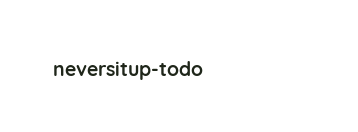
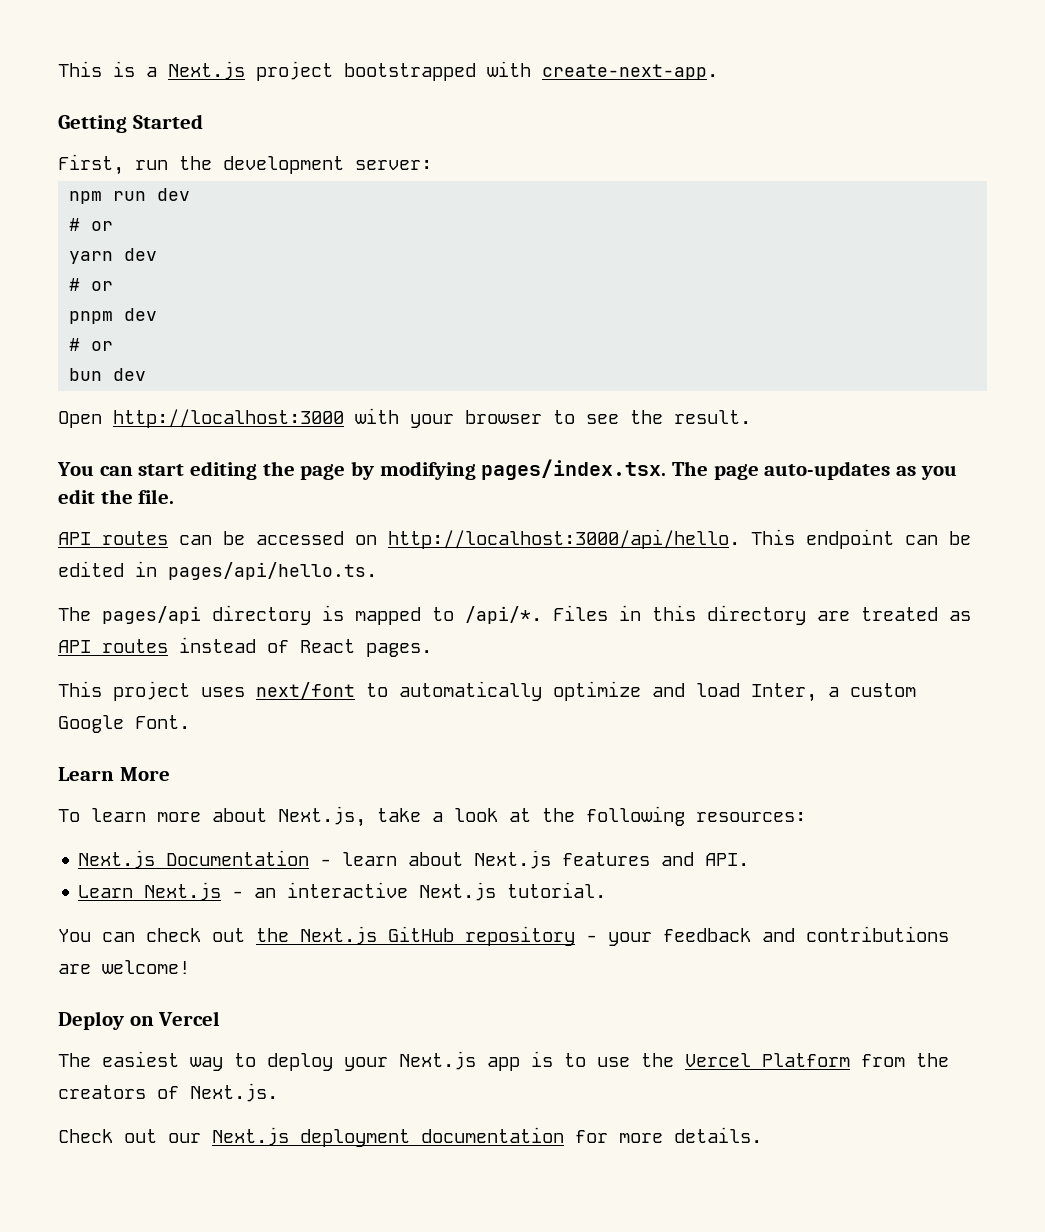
- neversitup-todo
+ This is a Next.js project bootstrapped with create-next-app.
+ Getting Started
+ First, run the development server:
+ npm run dev
+ # or
+ yarn dev
+ # or
+ pnpm dev
+ # or
+ bun dev
+ Open http://localhost:3000 with your browser to see the result.
+ You can start editing the page by modifying pages/index.tsx. The page auto-updates as you edit the file.
+ API routes can be accessed on http://localhost:3000/api/hello. This endpoint can be edited in pages/api/hello.ts.
+ The pages/api directory is mapped to /api/*. Files in this directory are treated as API routes instead of React pages.
+ This project uses next/font to automatically optimize and load Inter, a custom Google Font.
+ Learn More
+ To learn more about Next.js, take a look at the following resources:
+ Next.js Documentation - learn about Next.js features and API.
+ Learn Next.js - an interactive Next.js tutorial.
+ You can check out the Next.js GitHub repository - your feedback and contributions are welcome!
+ Deploy on Vercel
+ The easiest way to deploy your Next.js app is to use the Vercel Platform from the creators of Next.js.
+ Check out our Next.js deployment documentation for more details.

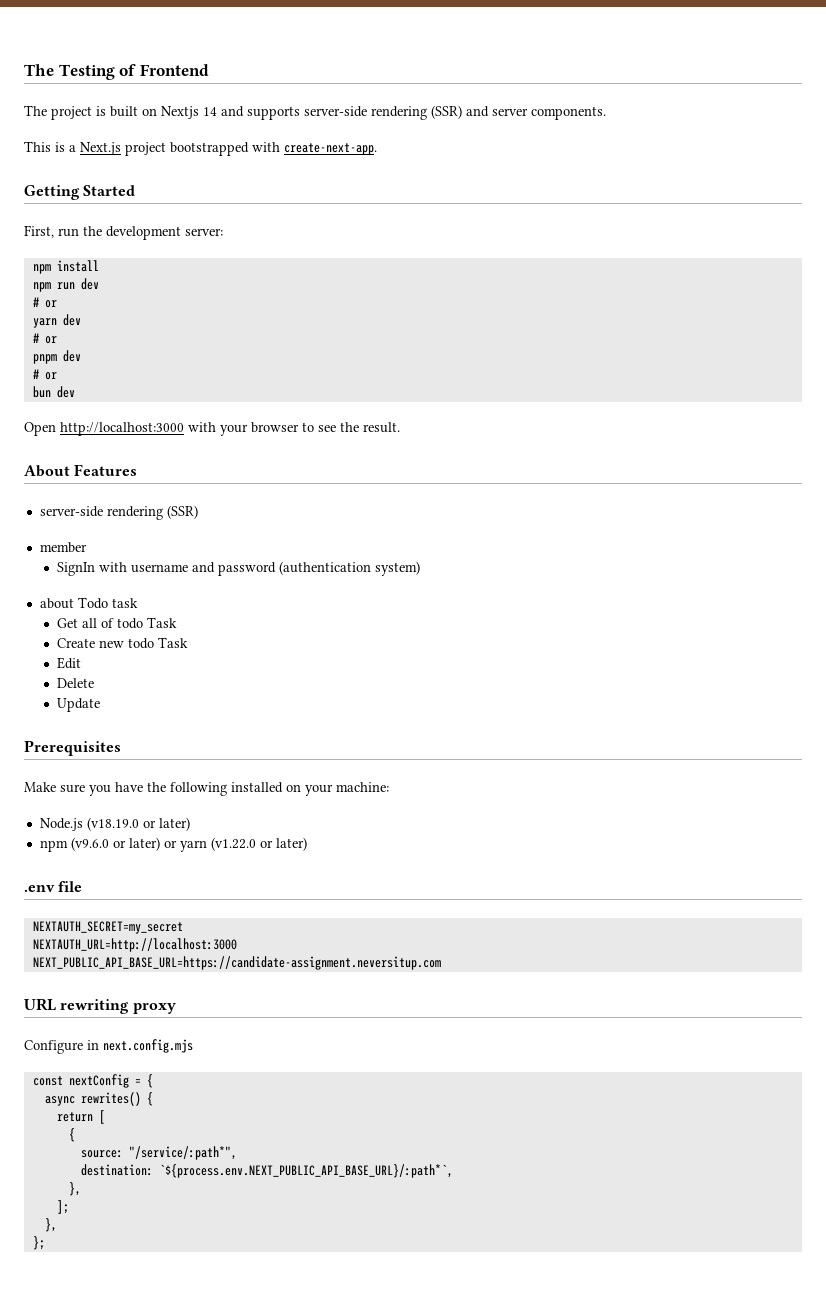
+ The Testing of Frontend
+ The project is built on Nextjs 14 and supports server-side rendering (SSR) and server components.
+ npm install
- You can start editing the page by modifying pages/index.tsx. The page auto-updates as you edit the file.
- API routes can be accessed on http://localhost:3000/api/hello. This endpoint can be edited in pages/api/hello.ts.
- The pages/api directory is mapped to /api/*. Files in this directory are treated as API routes instead of React pages.
- This project uses next/font to automatically optimize and load Inter, a custom Google Font.
- Learn More
- To learn more about Next.js, take a look at the following resources:
- Next.js Documentation - learn about Next.js features and API.
- Learn Next.js - an interactive Next.js tutorial.
- You can check out the Next.js GitHub repository - your feedback and contributions are welcome!
- Deploy on Vercel
- The easiest way to deploy your Next.js app is to use the Vercel Platform from the creators of Next.js.
- Check out our Next.js deployment documentation for more details.
+ About Features
+ server-side rendering (SSR)
+ member
+ SignIn with username and password (authentication system)
+ about Todo task
+ Get all of todo Task
+ Create new todo Task
+ Edit
+ Delete
+ Update
+ Prerequisites
+ Make sure you have the following installed on your machine:
+ Node.js (v18.19.0 or later)
+ npm (v9.6.0 or later) or yarn (v1.22.0 or later)
+ .env file
+ NEXTAUTH_SECRET=my_secret
+ NEXTAUTH_URL=http://localhost:3000
+ NEXT_PUBLIC_API_BASE_URL=https://candidate-assignment.neversitup.com
+ URL rewriting proxy
+ Configure in next.config.mjs
+ const nextConfig = {
+ async rewrites() {
+ return [
+ {
+ source: "/service/:path*",
+ destination: `${process.env.NEXT_PUBLIC_API_BASE_URL}/:path*`,
+ },
+ ];
+ },
+ };

